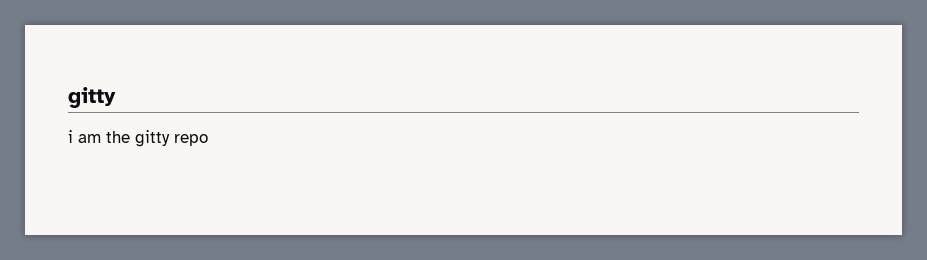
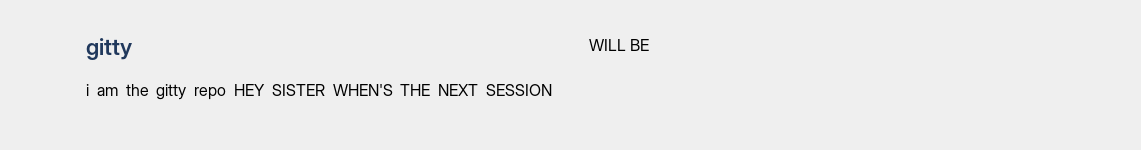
- i am the gitty repo
+ i am the gitty repo HEY SISTER WHEN'S THE NEXT SESSION WILL BE

